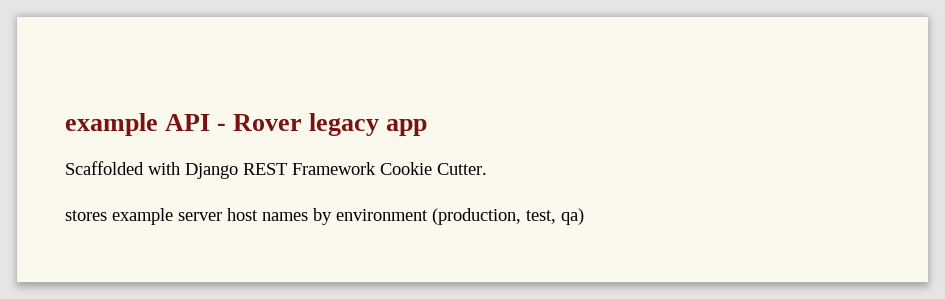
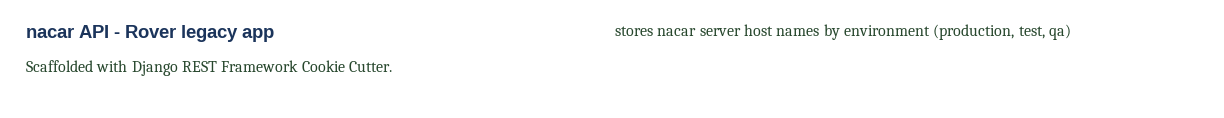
- example API - Rover legacy app
+ nacar API - Rover legacy app
- stores example server host names by environment (production, test, qa)
+ stores nacar server host names by environment (production, test, qa)

